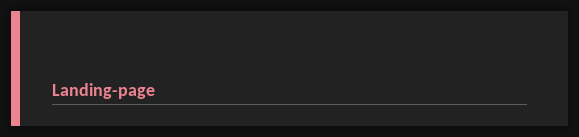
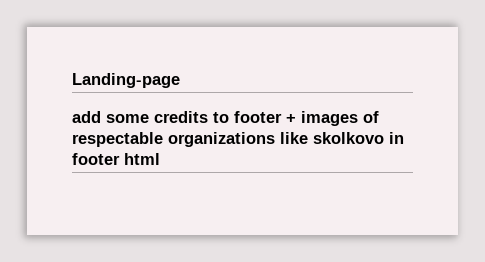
+ add some credits to footer + images of respectable organizations like skolkovo in footer html

